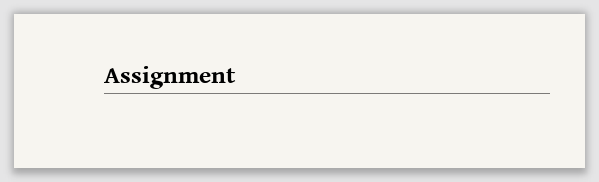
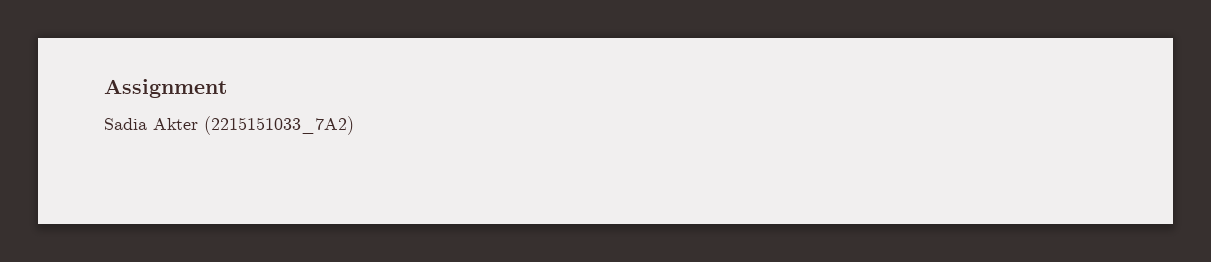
+ Sadia Akter (2215151033_7A2)

